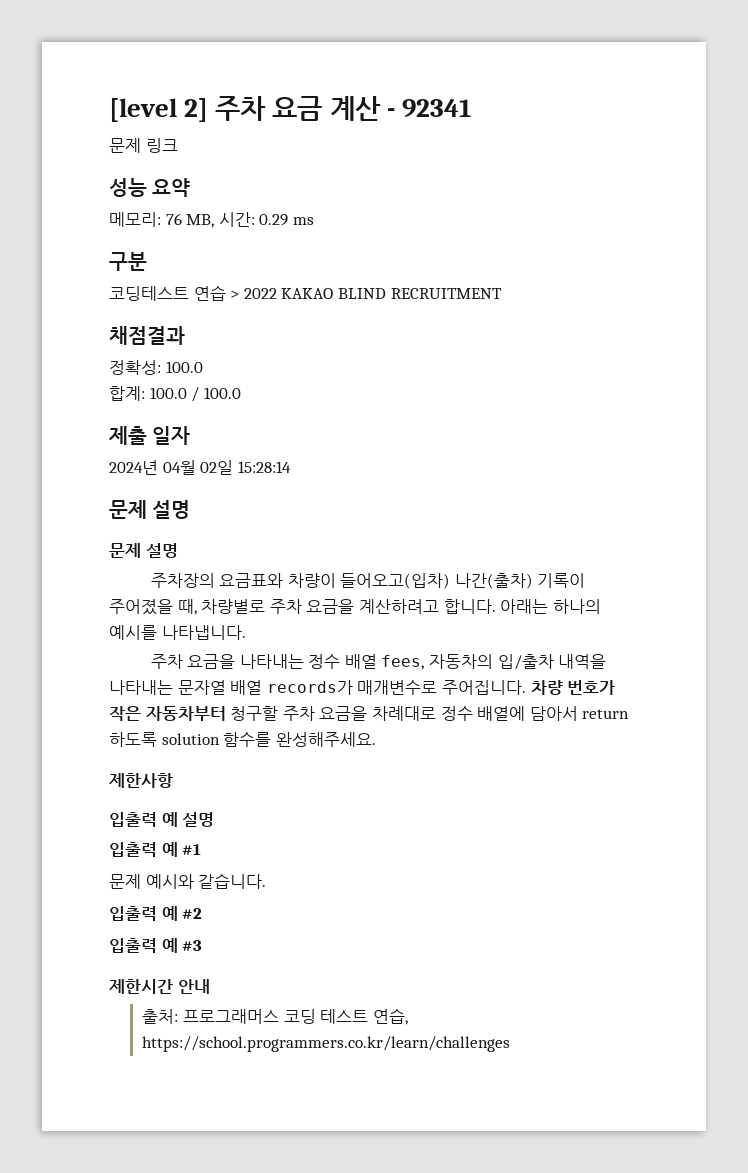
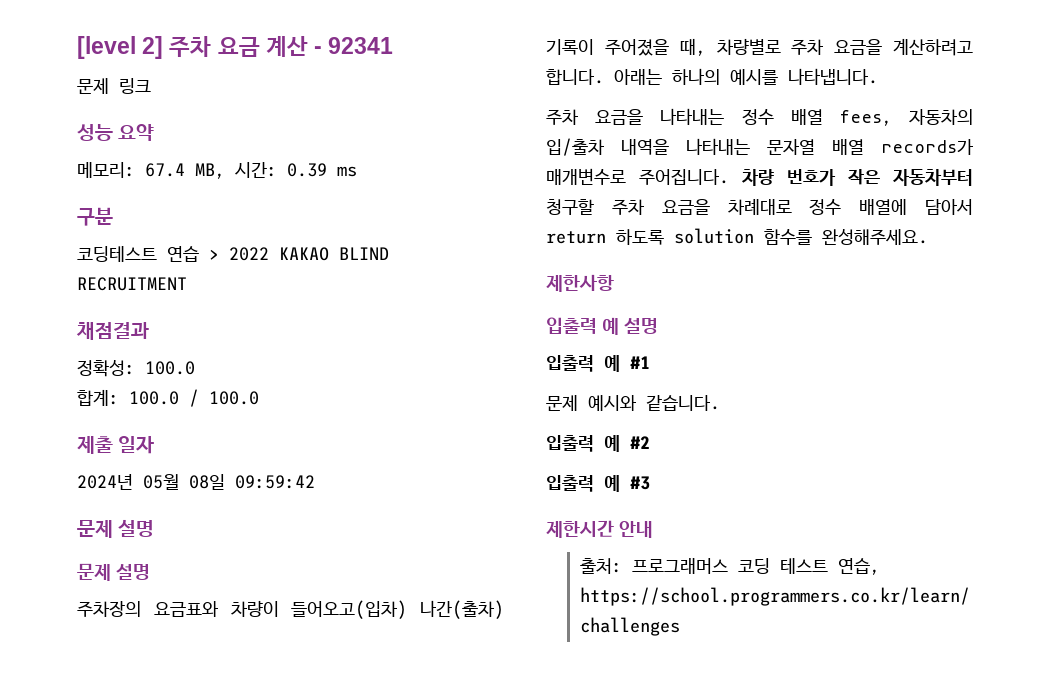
- 메모리: 76 MB, 시간: 0.29 ms
+ 메모리: 67.4 MB, 시간: 0.39 ms
- 2024년 04월 02일 15:28:14
+ 2024년 05월 08일 09:59:42

